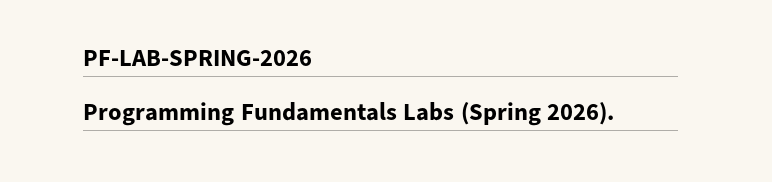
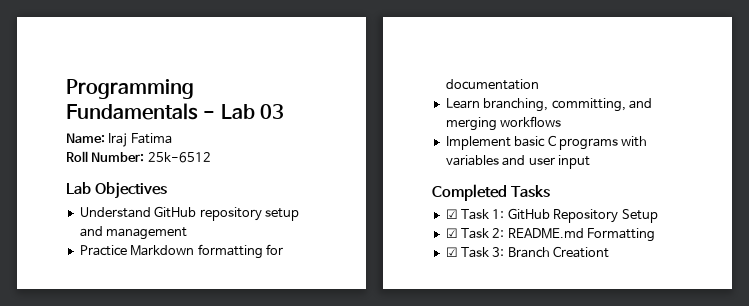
- PF-LAB-SPRING-2026
- Programming Fundamentals Labs (Spring 2026).
+ Programming Fundamentals - Lab 03
+ Name: Iraj Fatima
+ Roll Number: 25k-6512
+ Lab Objectives
+ Understand GitHub repository setup and management
+ Practice Markdown formatting for documentation
+ Learn branching, committing, and merging workflows
+ Implement basic C programs with variables and user input
+ Completed Tasks
+ ☑ Task 1: GitHub Repository Setup
+ ☑ Task 2: README.md Formatting
+ ☑ Task 3: Branch Creationt

